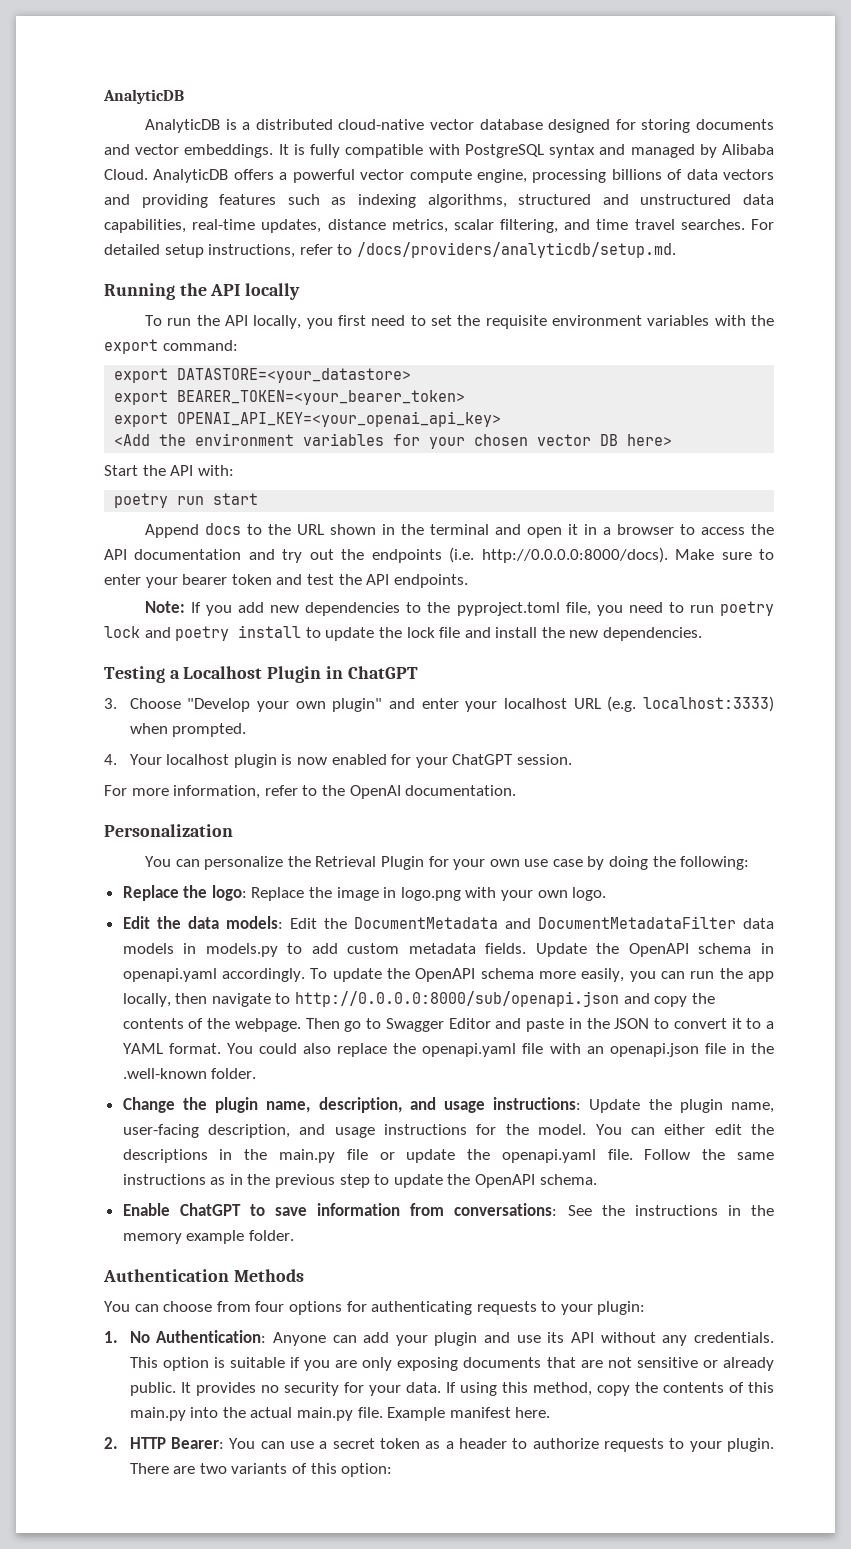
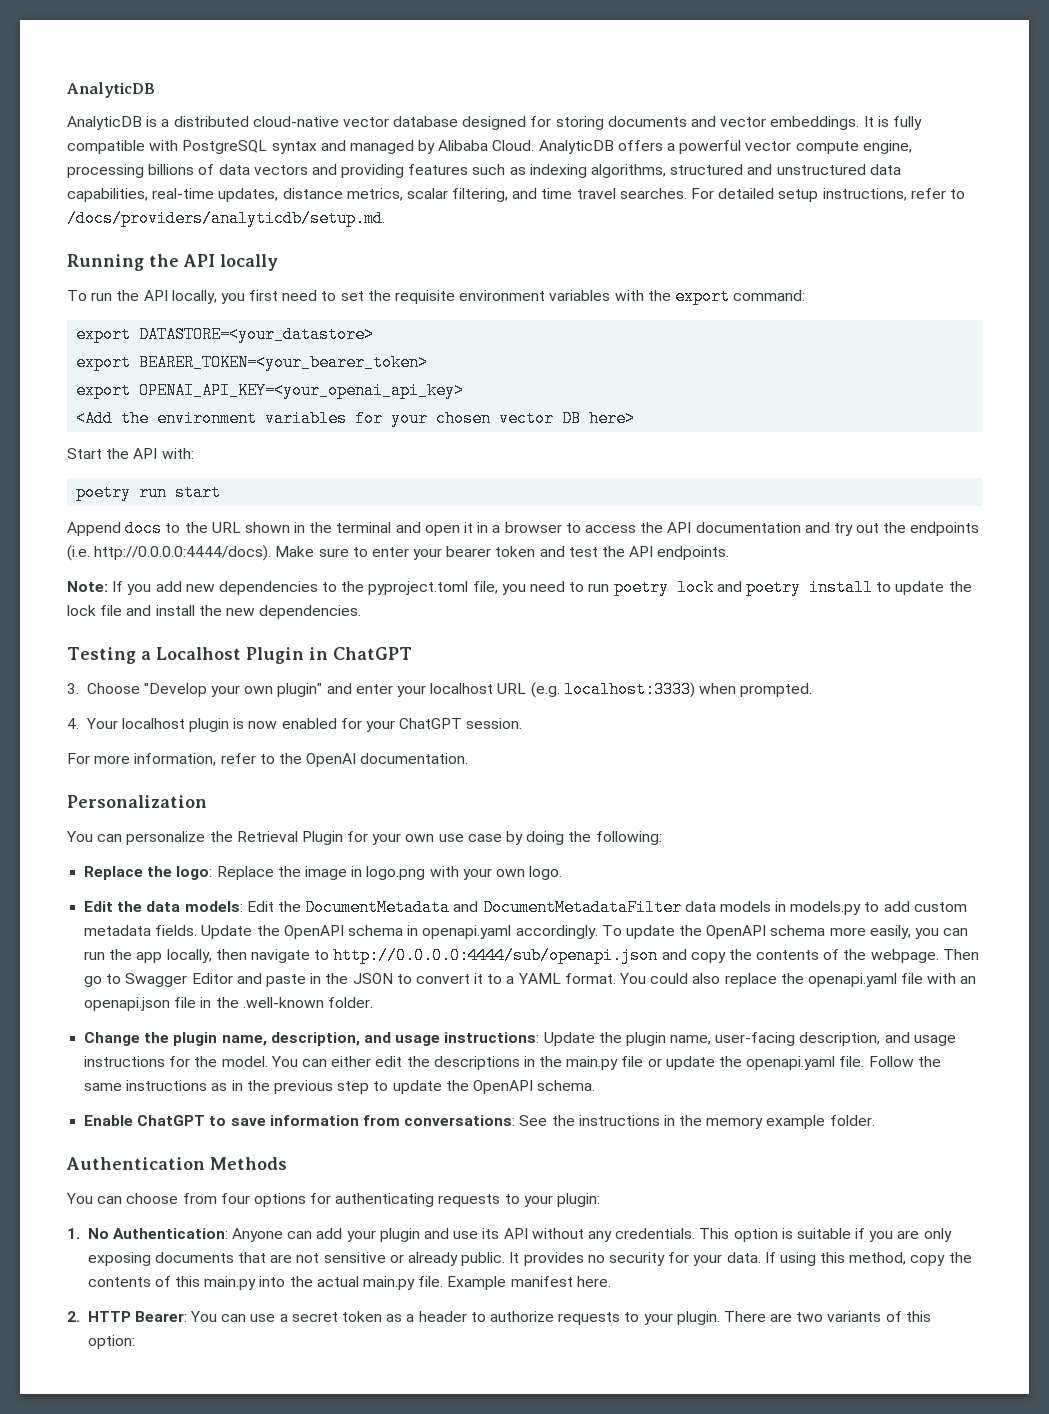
- Append docs to the URL shown in the terminal and open it in a browser to access the API documentation and try out the endpoints (i.e. http://0.0.0.0:8000/docs). Make sure to enter your bearer token and test the API endpoints.
+ Append docs to the URL shown in the terminal and open it in a browser to access the API documentation and try out the endpoints (i.e. http://0.0.0.0:4444/docs). Make sure to enter your bearer token and test the API endpoints.
- To update the OpenAPI schema more easily, you can run the app locally, then navigate to http://0.0.0.0:8000/sub/openapi.json and copy the contents of the webpage.
+ To update the OpenAPI schema more easily, you can run the app locally, then navigate to http://0.0.0.0:4444/sub/openapi.json and copy the contents of the webpage.

